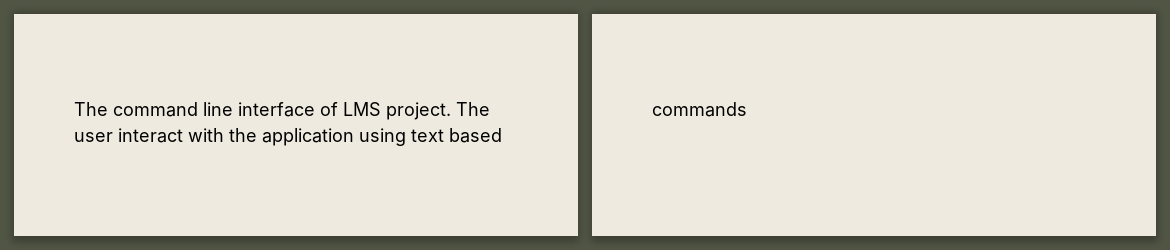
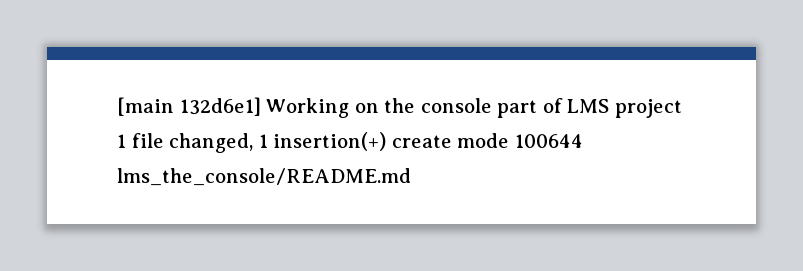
- The command line interface of LMS project. The user interact with the application using text based commands
+ [main 132d6e1] Working on the console part of LMS project 1 file changed, 1 insertion(+) create mode 100644 lms_the_console/README.md

